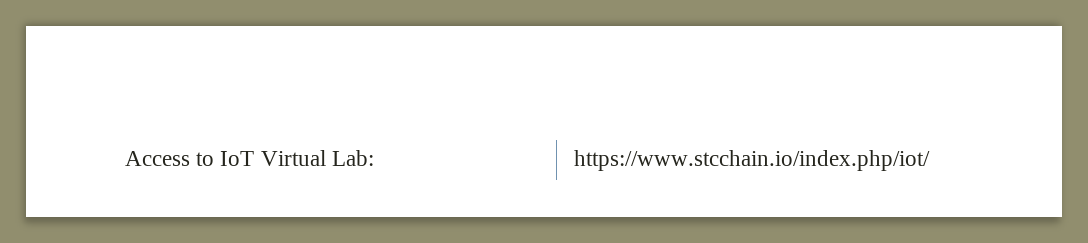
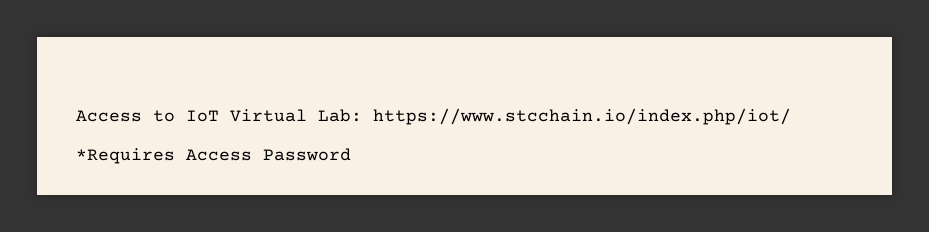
+ *Requires Access Password

